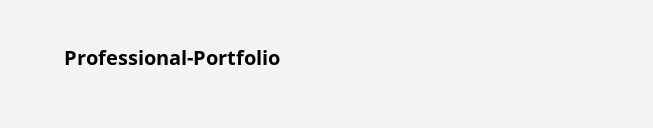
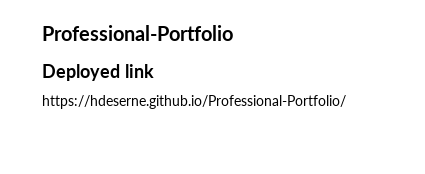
+ Deployed link
+ https://hdeserne.github.io/Professional-Portfolio/

